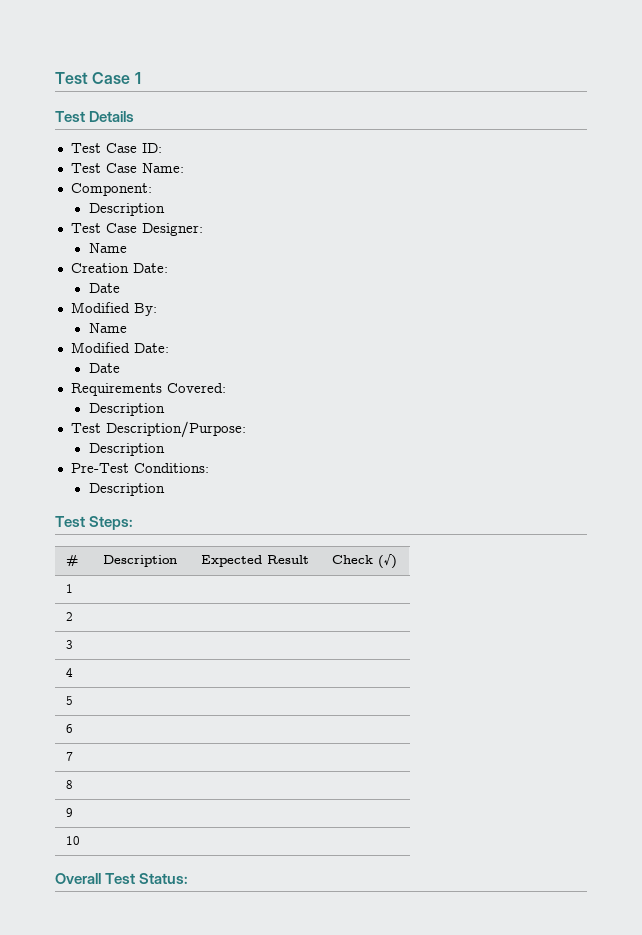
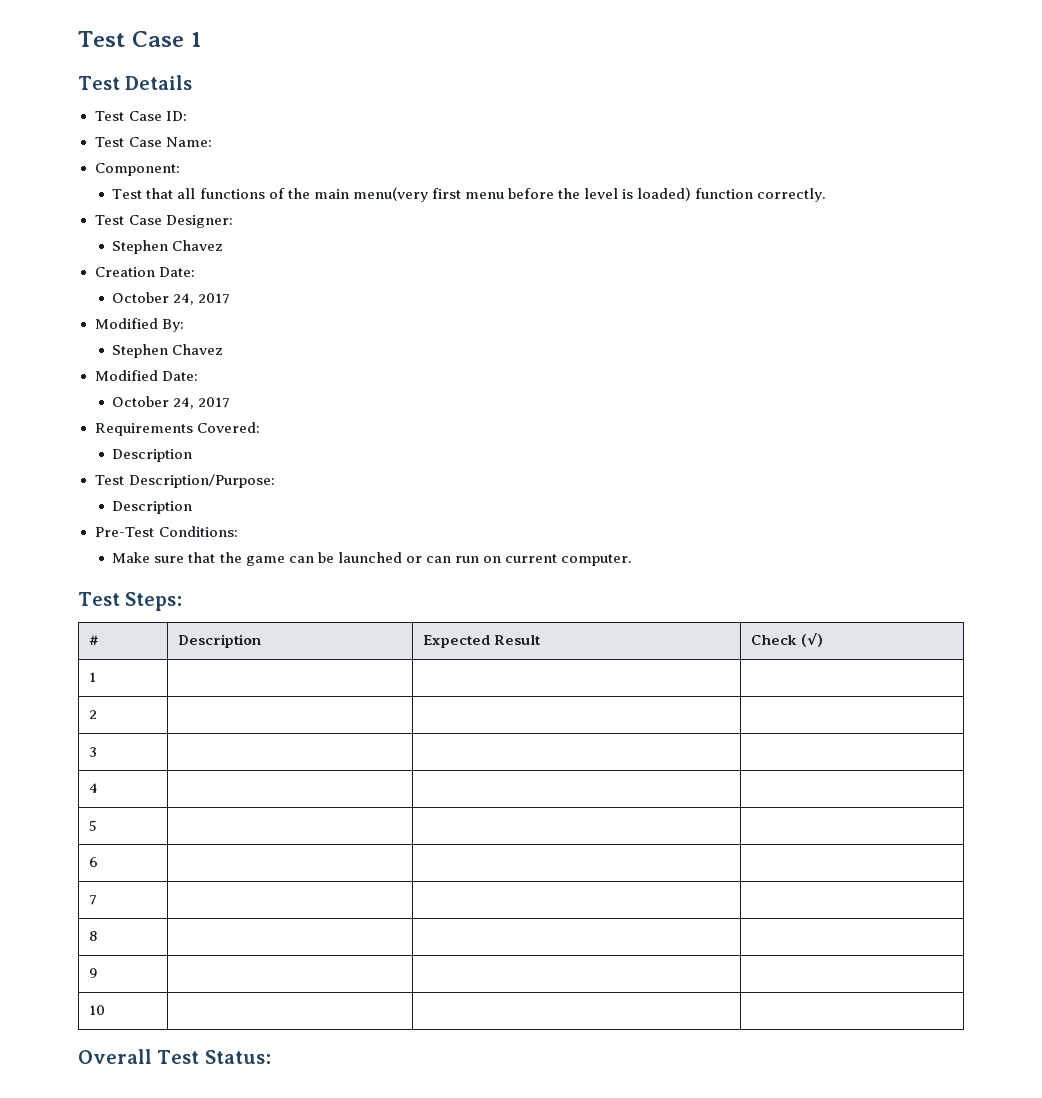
  Component:
- Description
+ Test that all functions of the main menu(very first menu before the level is loaded) function correctly.
  Test Case Designer:
- Name
+ Stephen Chavez
  Creation Date:
- Date
+ October 24, 2017
  Modified By:
- Name
+ Stephen Chavez
  Modified Date:
- Date
+ October 24, 2017
  Pre-Test Conditions:
- Description
+ Make sure that the game can be launched or can run on current computer.

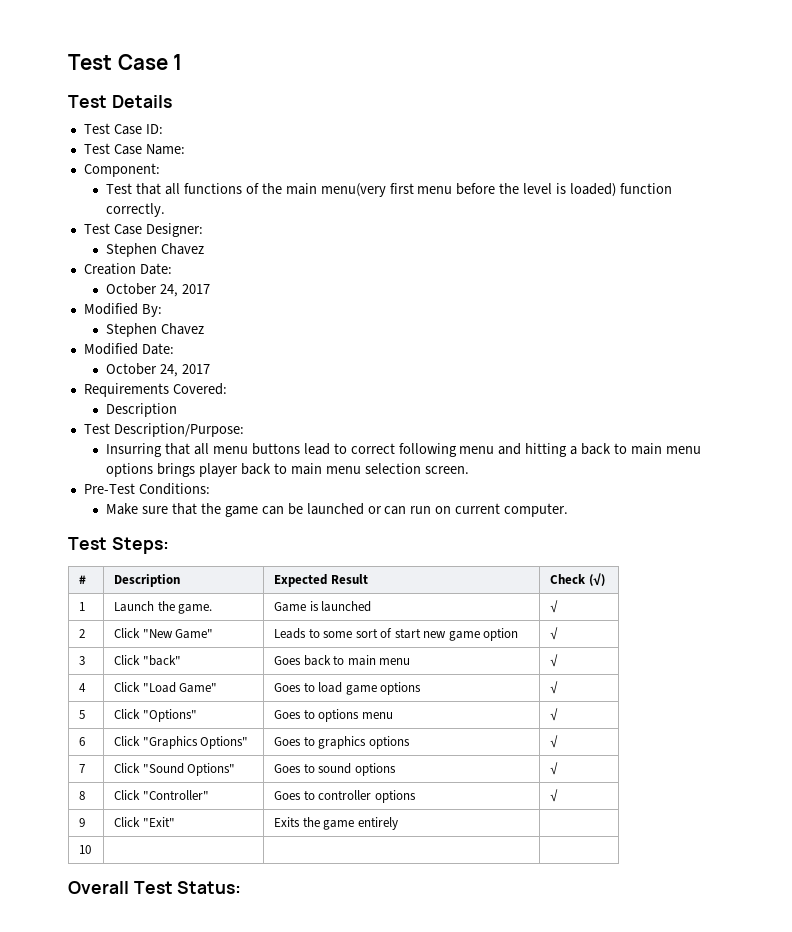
  Test Description/Purpose:
- Description
+ Insurring that all menu buttons lead to correct following menu and hitting a back to main menu options brings player back to main menu selection screen.
- 1 | | |
- 2 | | |
- 3 | | |
- 4 | | |
- 5 | | |
- 6 | | |
- 7 | | |
- 8 | | |
- 9 | | |
+ 1 | Launch the game. | Game is launched | √
+ 2 | Click "New Game" | Leads to some sort of start new game option | √
+ 3 | Click "back" | Goes back to main menu | √
+ 4 | Click "Load Game" | Goes to load game options | √
+ 5 | Click "Options" | Goes to options menu | √
+ 6 | Click "Graphics Options" | Goes to graphics options | √
+ 7 | Click "Sound Options" | Goes to sound options | √
+ 8 | Click "Controller" | Goes to controller options | √
+ 9 | Click "Exit" | Exits the game entirely |

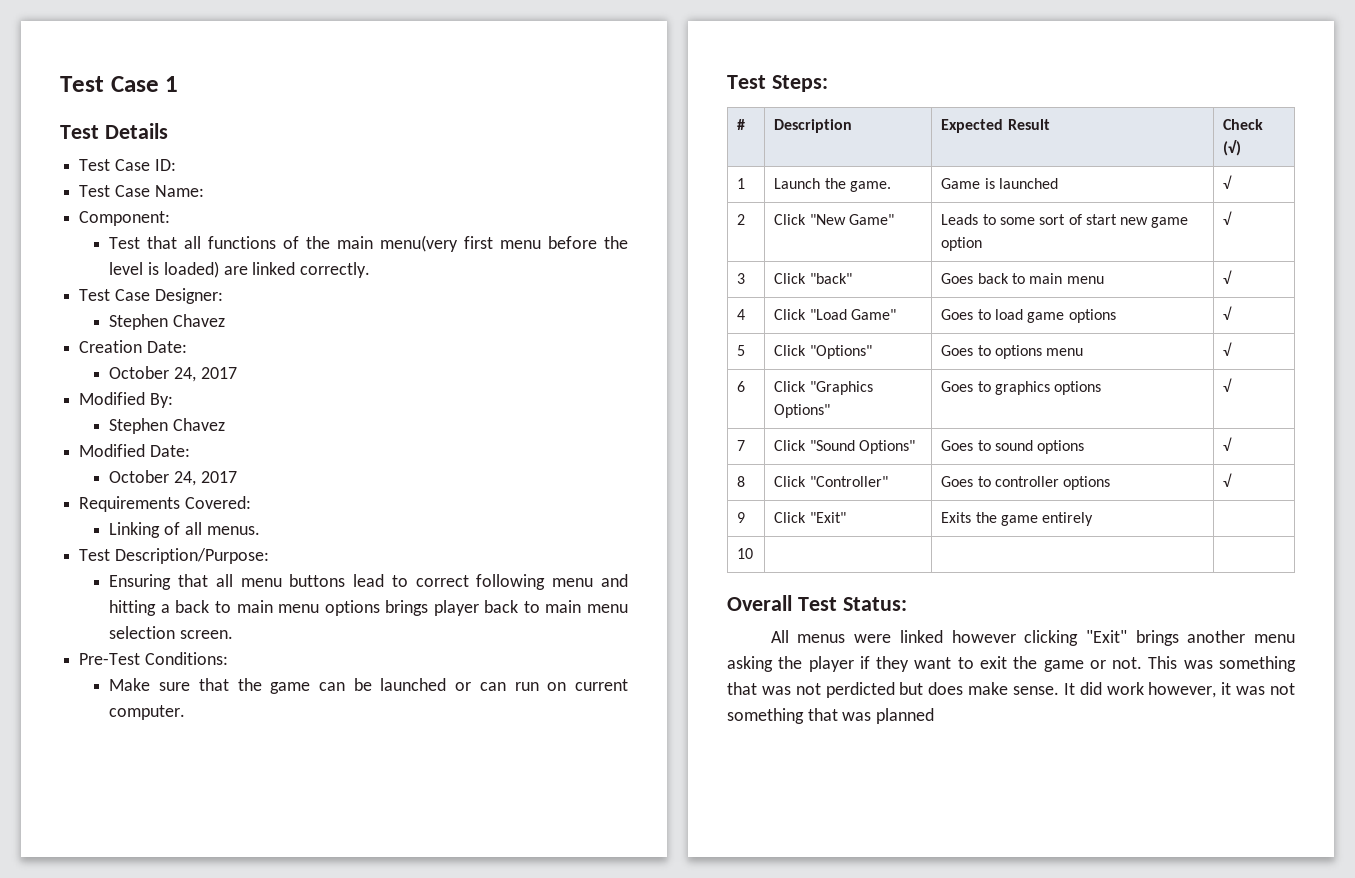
- Test that all functions of the main menu(very first menu before the level is loaded) function correctly.
+ Test that all functions of the main menu(very first menu before the level is loaded) are linked correctly.
  Requirements Covered:
- Description
+ Linking of all menus.
- Insurring that all menu buttons lead to correct following menu and hitting a back to main menu options brings player back to main menu selection screen.
+ Ensuring that all menu buttons lead to correct following menu and hitting a back to main menu options brings player back to main menu selection screen.
+ All menus were linked however clicking "Exit" brings another menu asking the player if they want to exit the game or not. This was something that was not perdicted but does make sense. It did work however, it was not something that was planned

